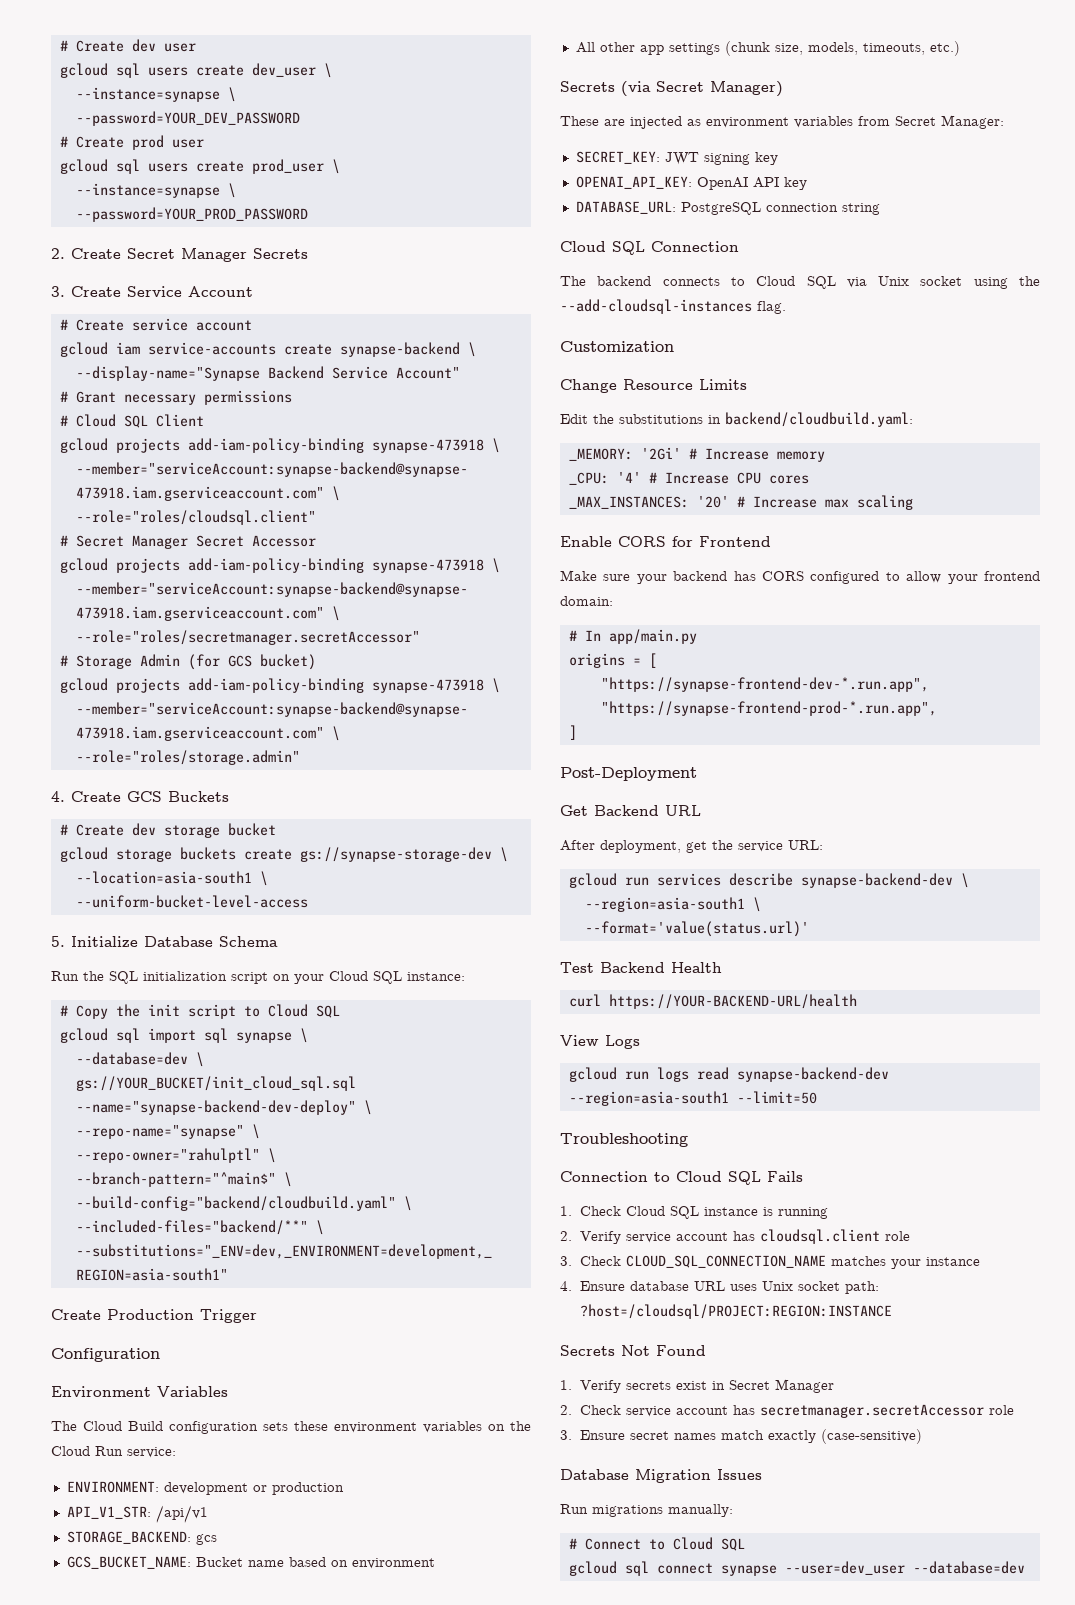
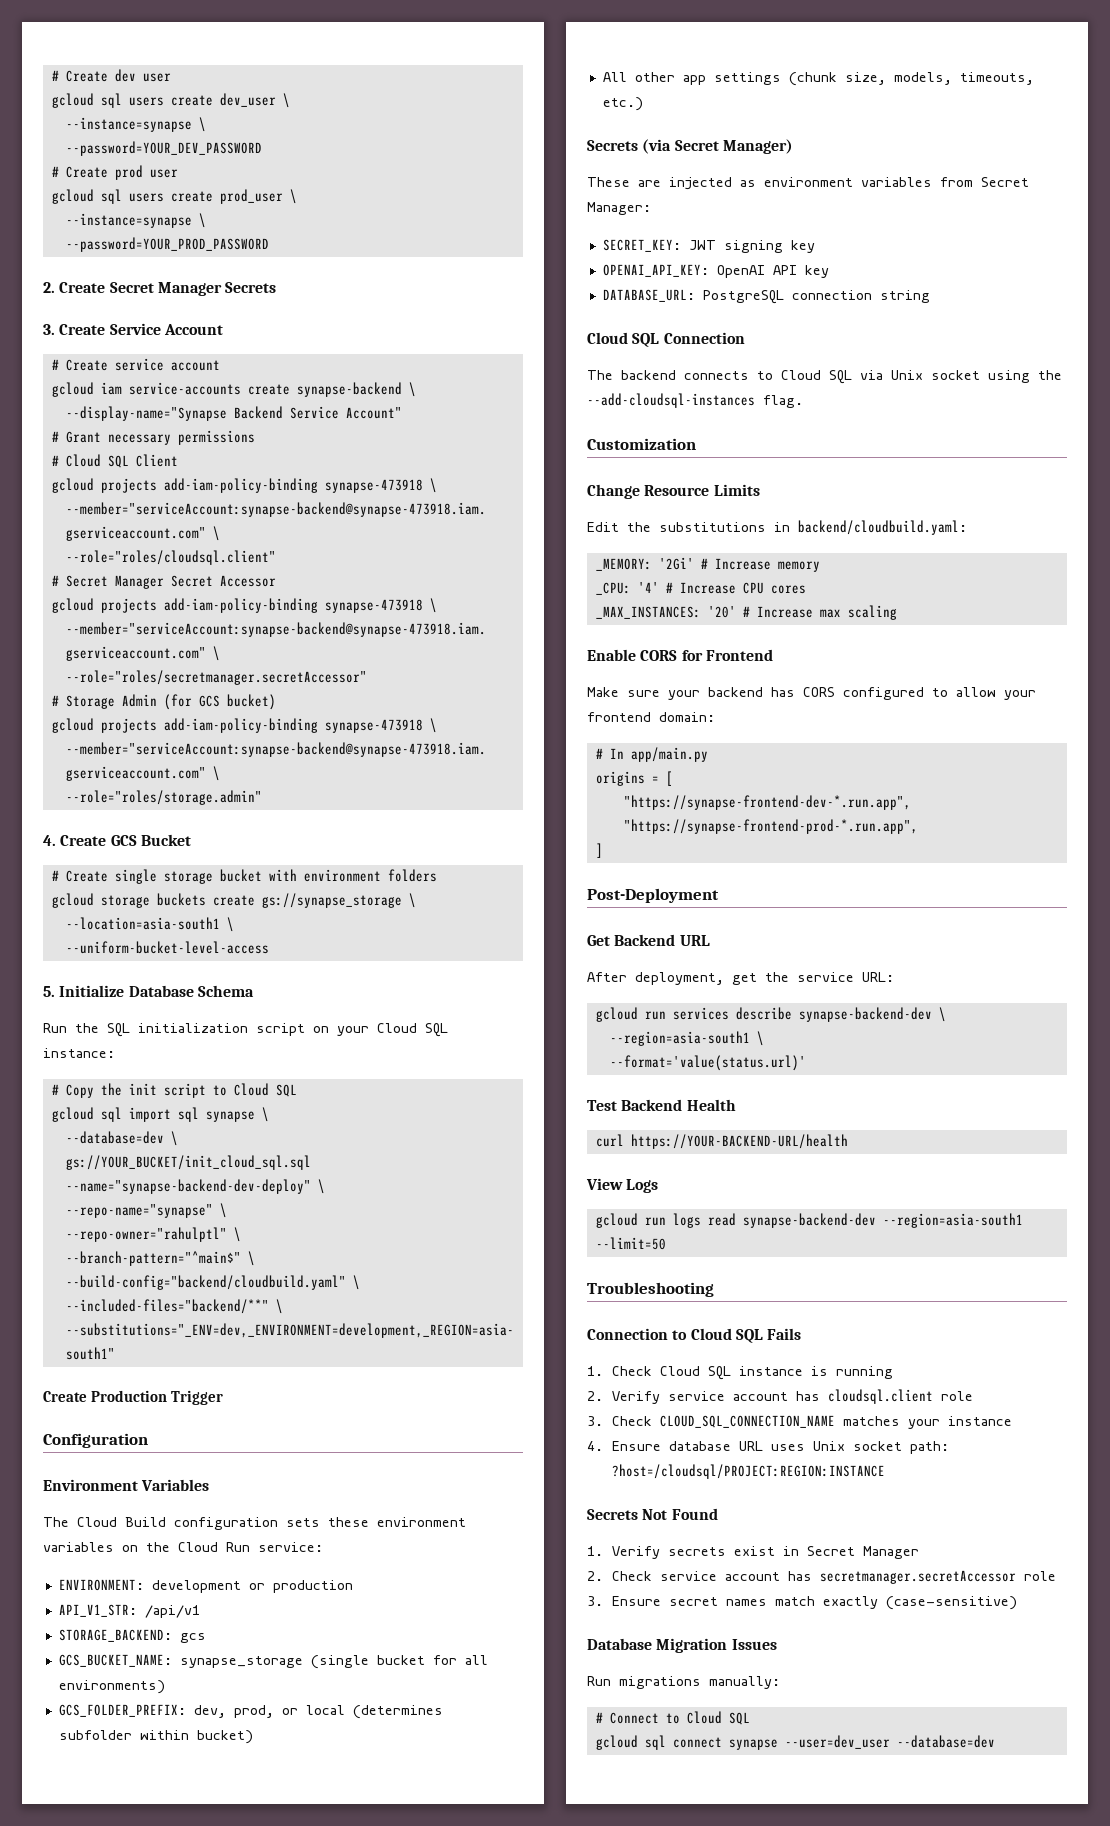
- 4. Create GCS Buckets
- # Create dev storage bucket
+ 4. Create GCS Bucket
+ # Create single storage bucket with environment folders
- gcloud storage buckets create gs://synapse-storage-dev \
+ gcloud storage buckets create gs://synapse_storage \
- GCS_BUCKET_NAME: Bucket name based on environment
+ GCS_BUCKET_NAME: synapse_storage (single bucket for all environments)
+ GCS_FOLDER_PREFIX: dev, prod, or local (determines subfolder within bucket)

